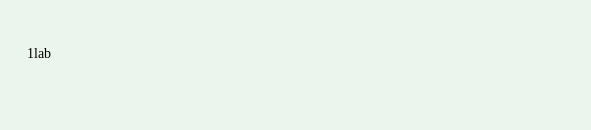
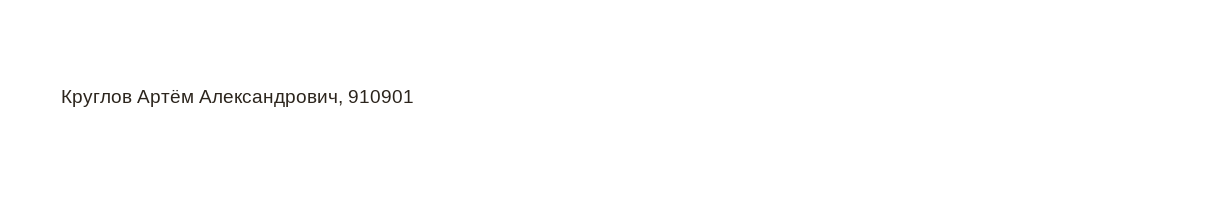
- 1lab
+ Круглов Артём Александрович, 910901

